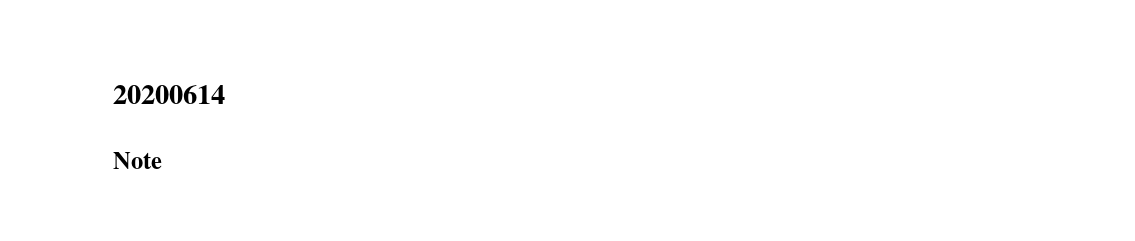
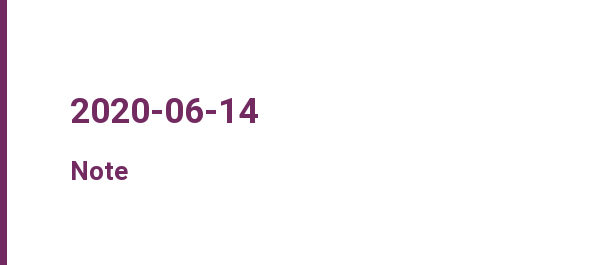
- 20200614
+ 2020-06-14

